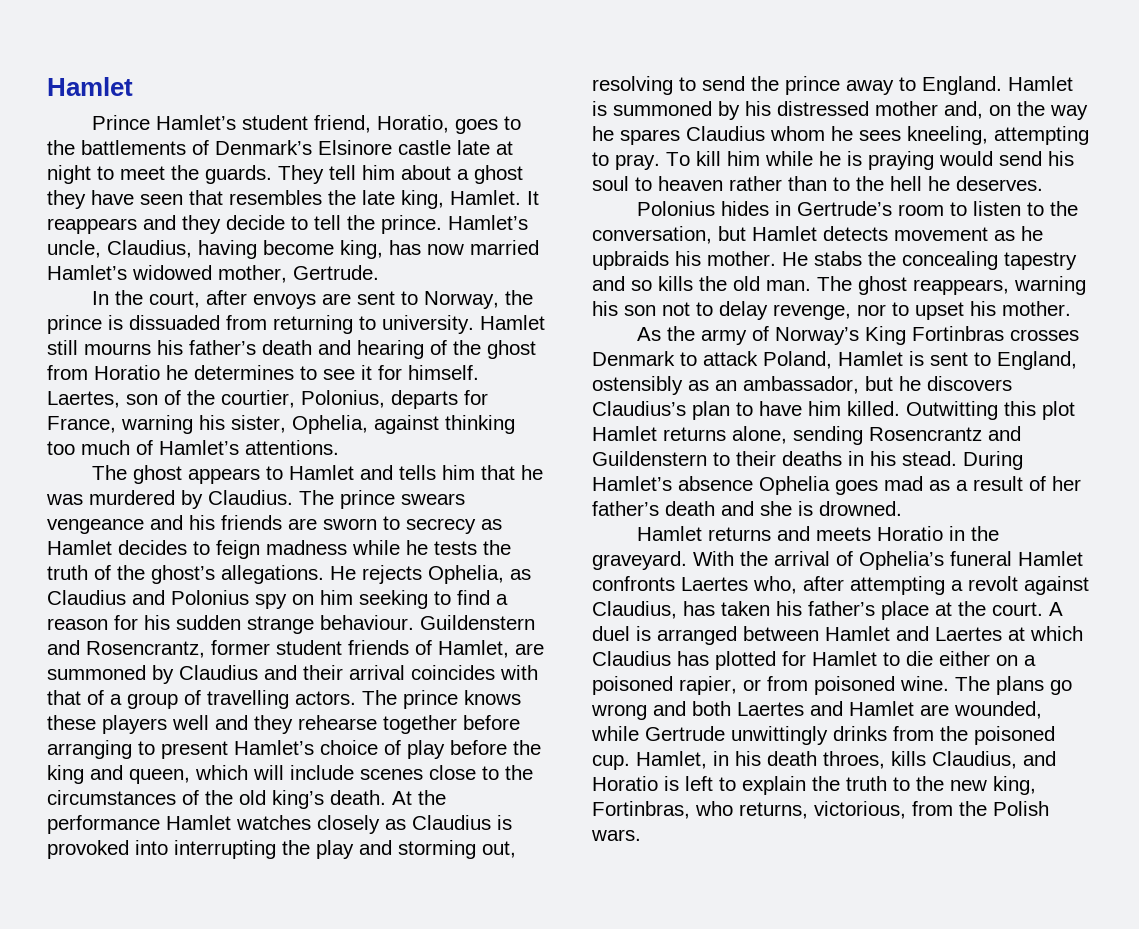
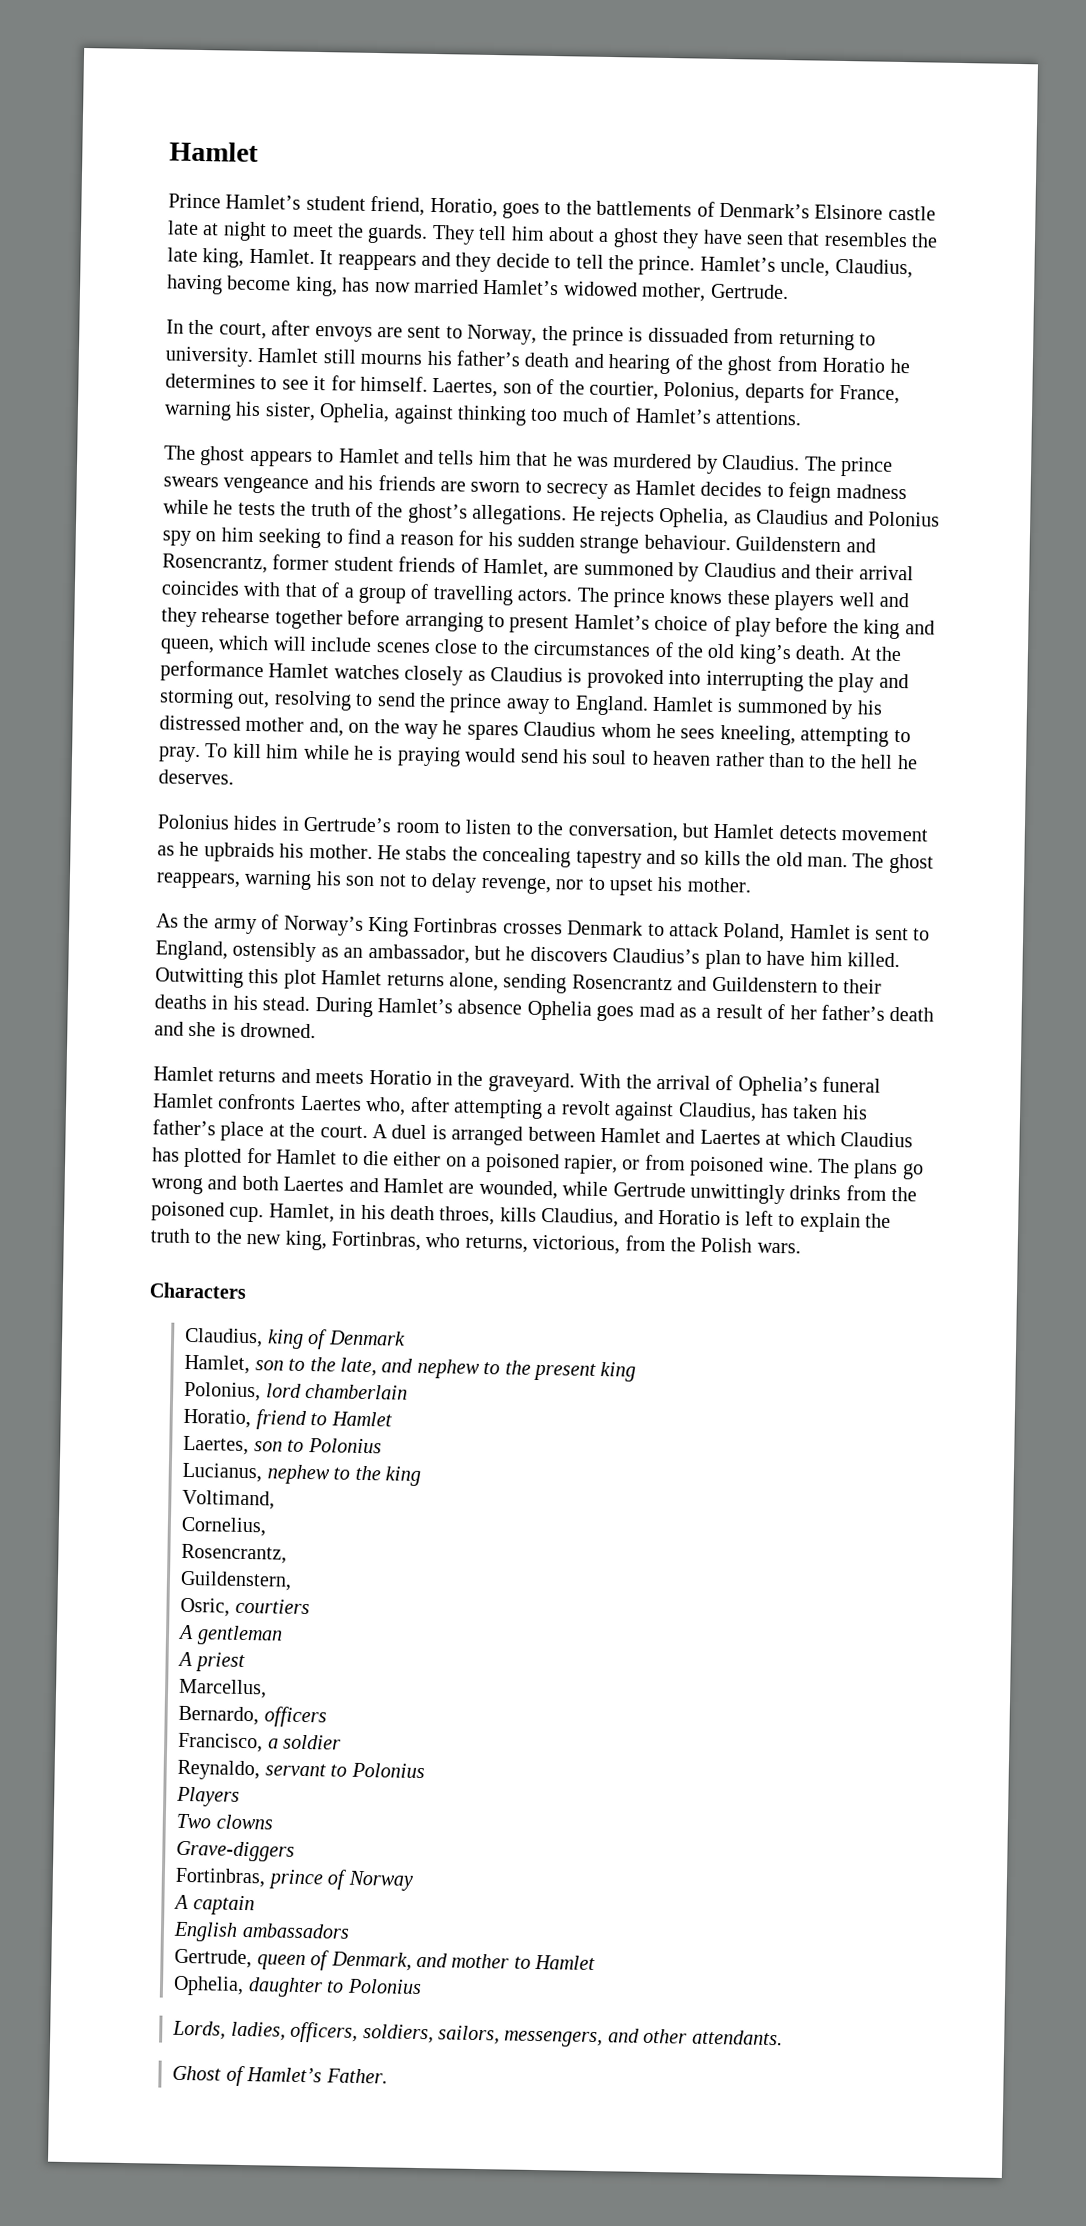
+ Characters
+ Claudius, king of Denmark
+ Hamlet, son to the late, and nephew to the present king
+ Polonius, lord chamberlain
+ Horatio, friend to Hamlet
+ Laertes, son to Polonius
+ Lucianus, nephew to the king
+ Voltimand,
+ Cornelius,
+ Rosencrantz,
+ Guildenstern,
+ Osric, courtiers
+ A gentleman
+ A priest
+ Marcellus,
+ Bernardo, officers
+ Francisco, a soldier
+ Reynaldo, servant to Polonius
+ Players
+ Two clowns
+ Grave-diggers
+ Fortinbras, prince of Norway
+ A captain
+ English ambassadors
+ Gertrude, queen of Denmark, and mother to Hamlet
+ Ophelia, daughter to Polonius
+ Lords, ladies, officers, soldiers, sailors, messengers, and other attendants.
+ Ghost of Hamlet’s Father.

